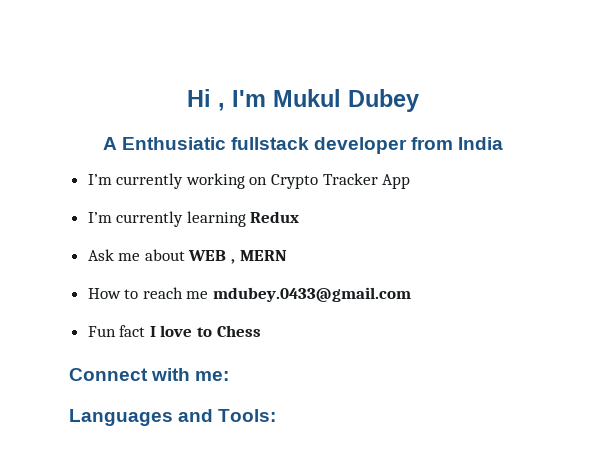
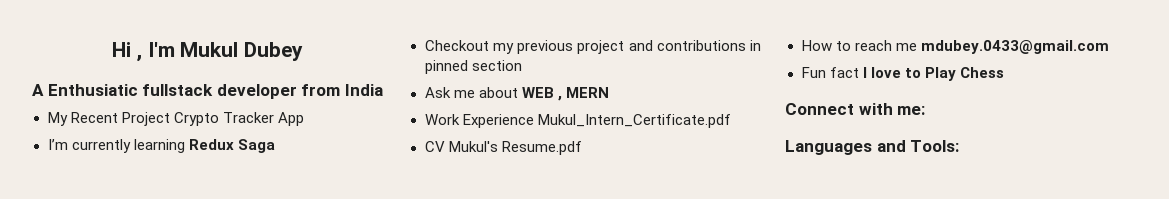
- I’m currently working on Crypto Tracker App
+ My Recent Project Crypto Tracker App
- I’m currently learning Redux
+ I’m currently learning Redux Saga
+ Checkout my previous project and contributions in pinned section
+ Work Experience Mukul_Intern_Certificate.pdf
+ CV Mukul's Resume.pdf
- Fun fact I love to Chess
+ Fun fact I love to Play Chess

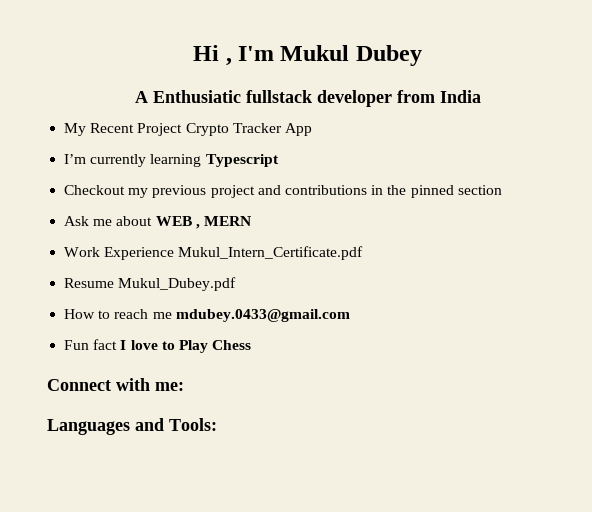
- I’m currently learning Redux Saga
+ I’m currently learning Typescript
- Checkout my previous project and contributions in pinned section
+ Checkout my previous project and contributions in the pinned section
- CV Mukul's Resume.pdf
+ Resume Mukul_Dubey.pdf

